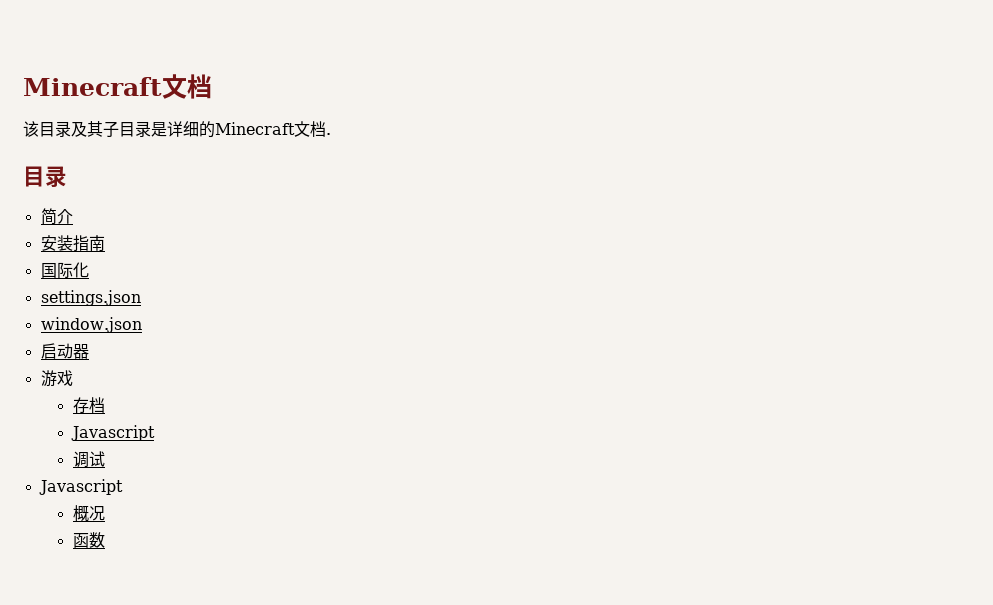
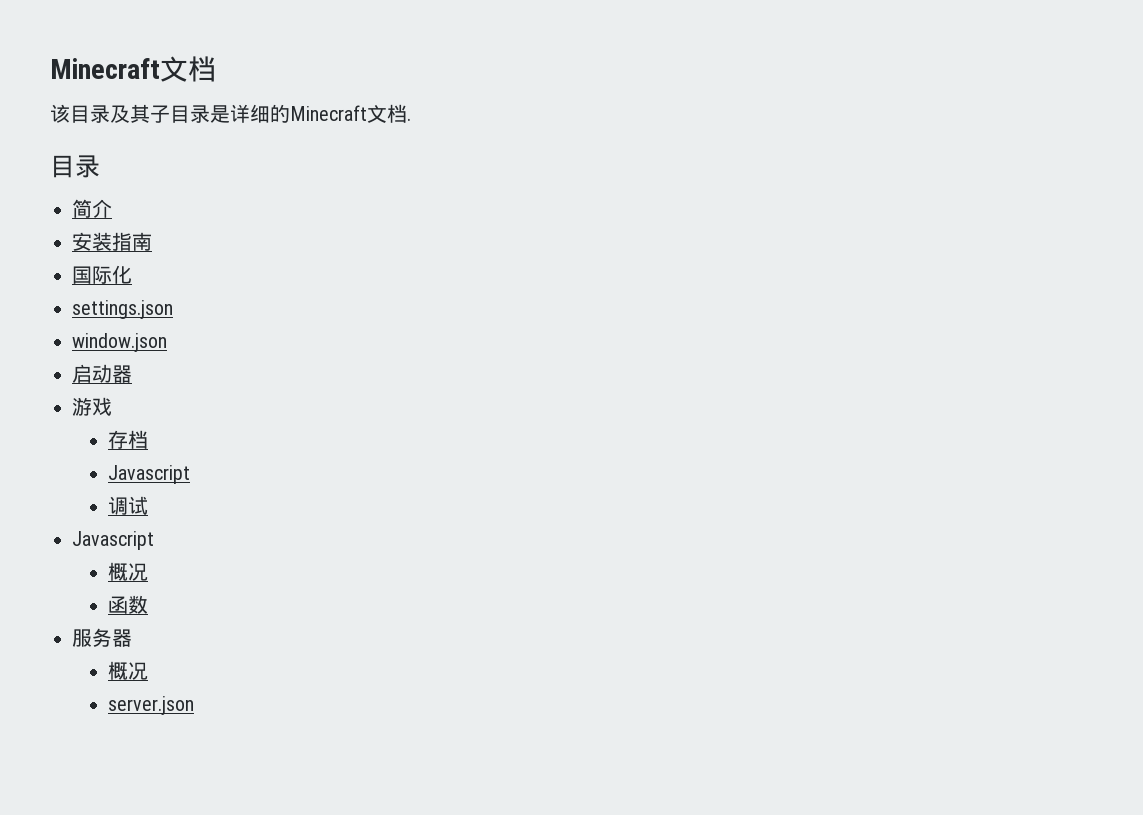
+ 服务器
+ 概况
+ server.json

